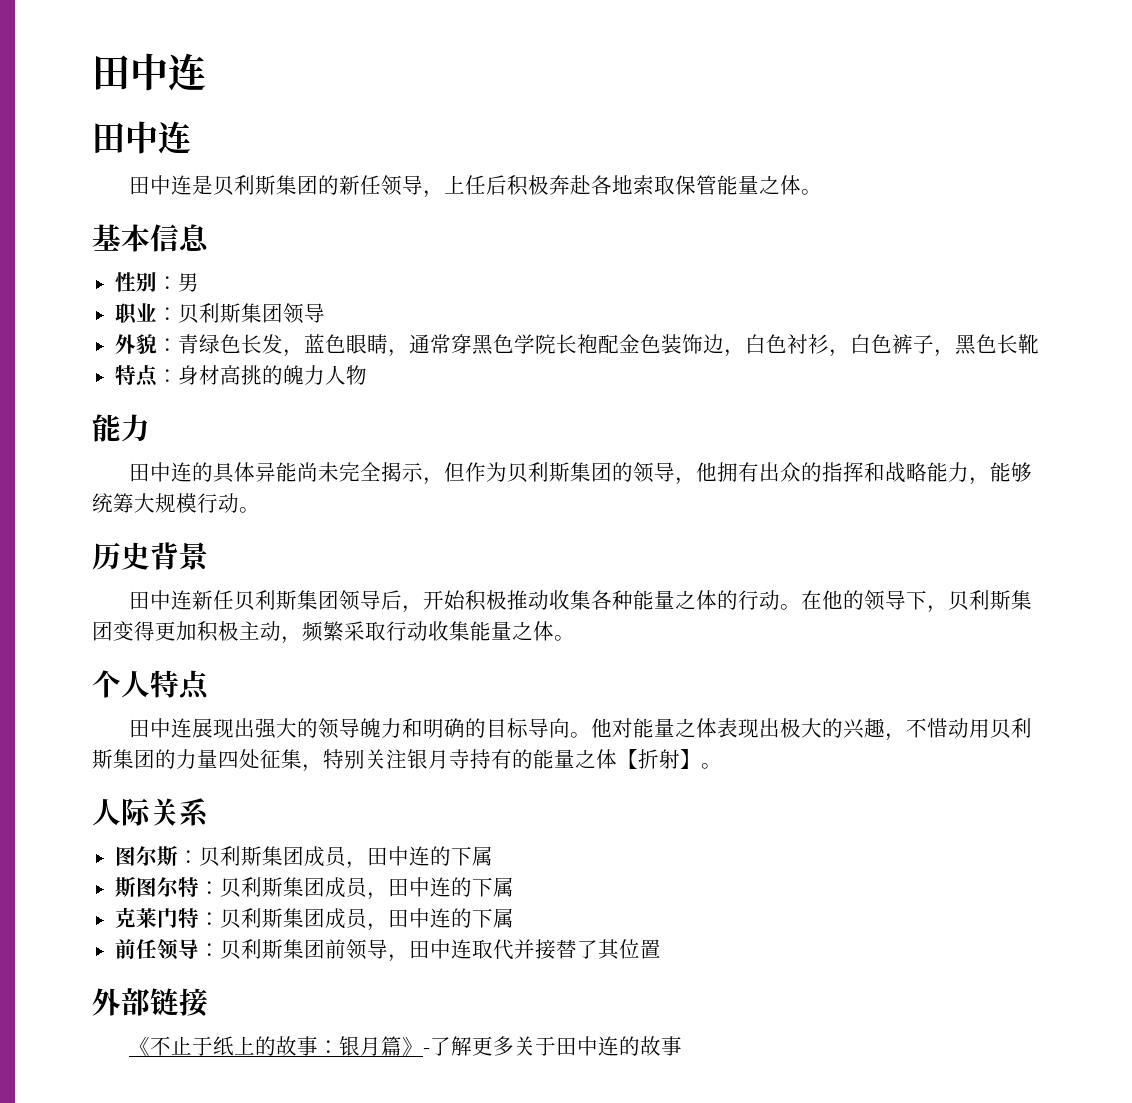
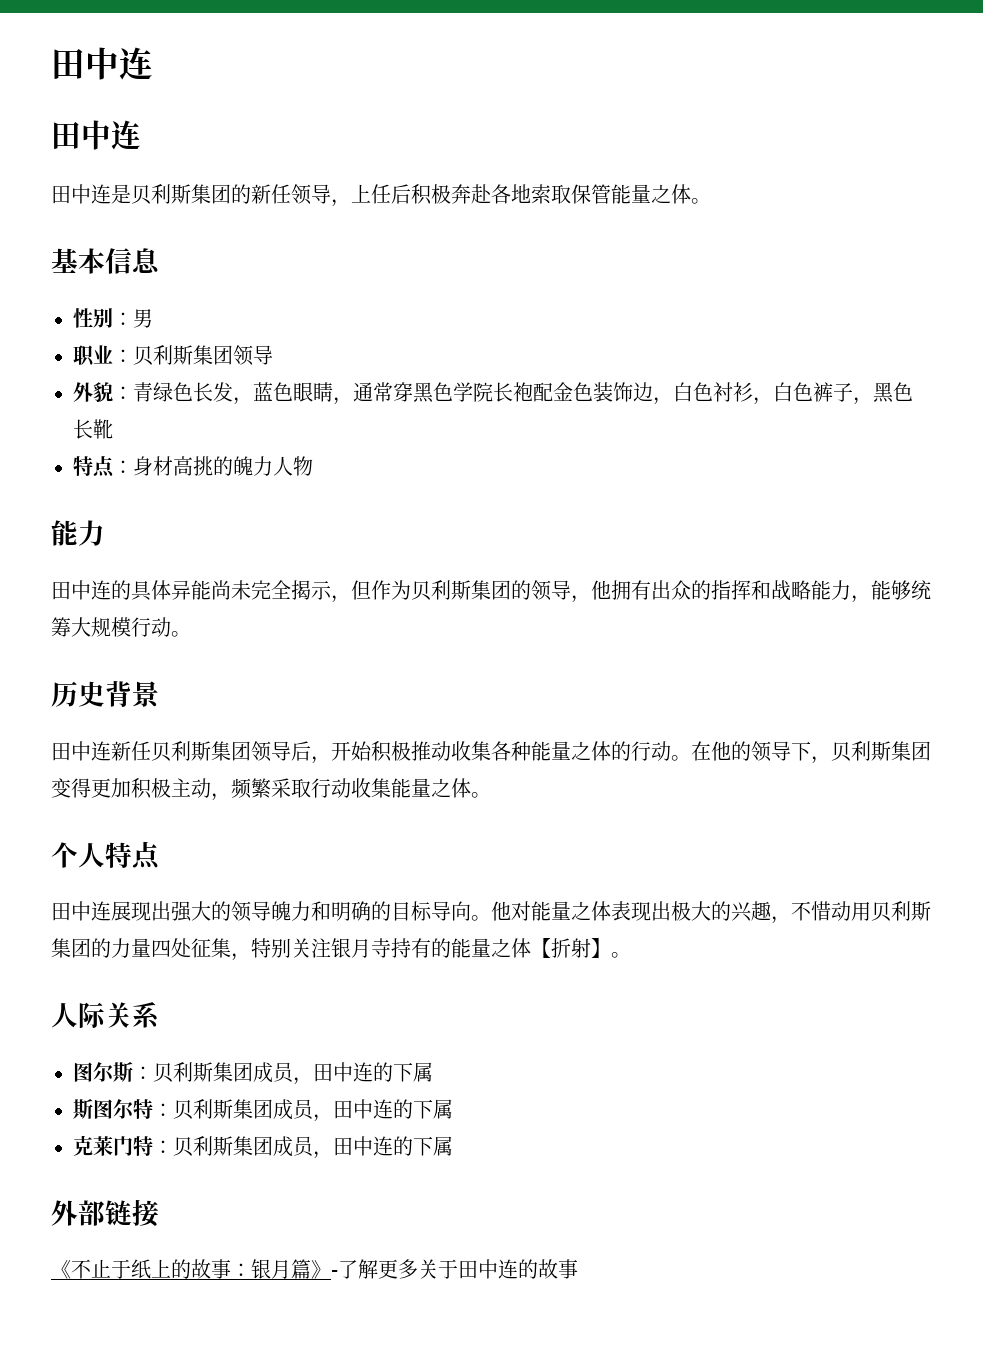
- 前任领导：贝利斯集团前领导，田中连取代并接替了其位置

